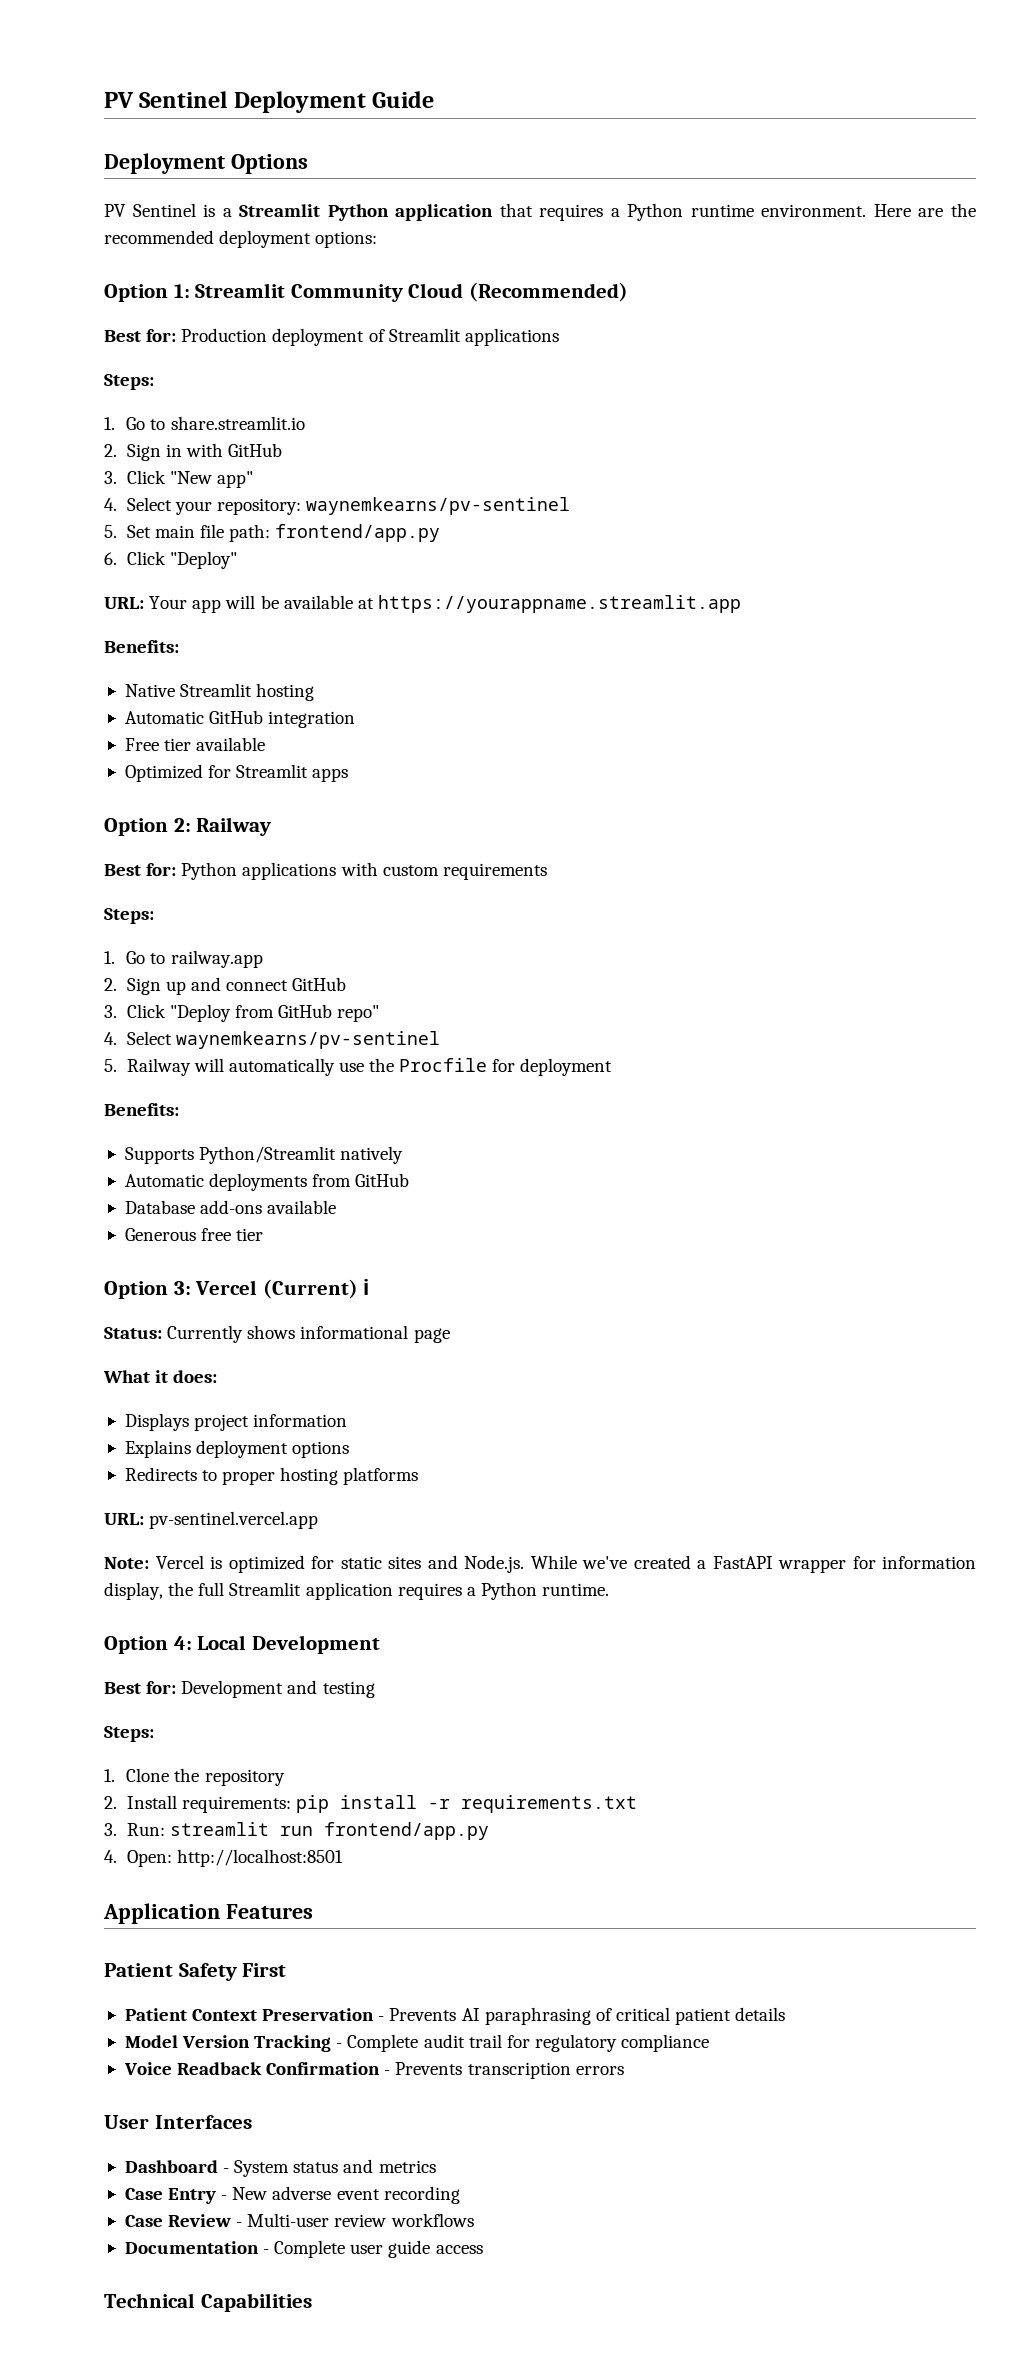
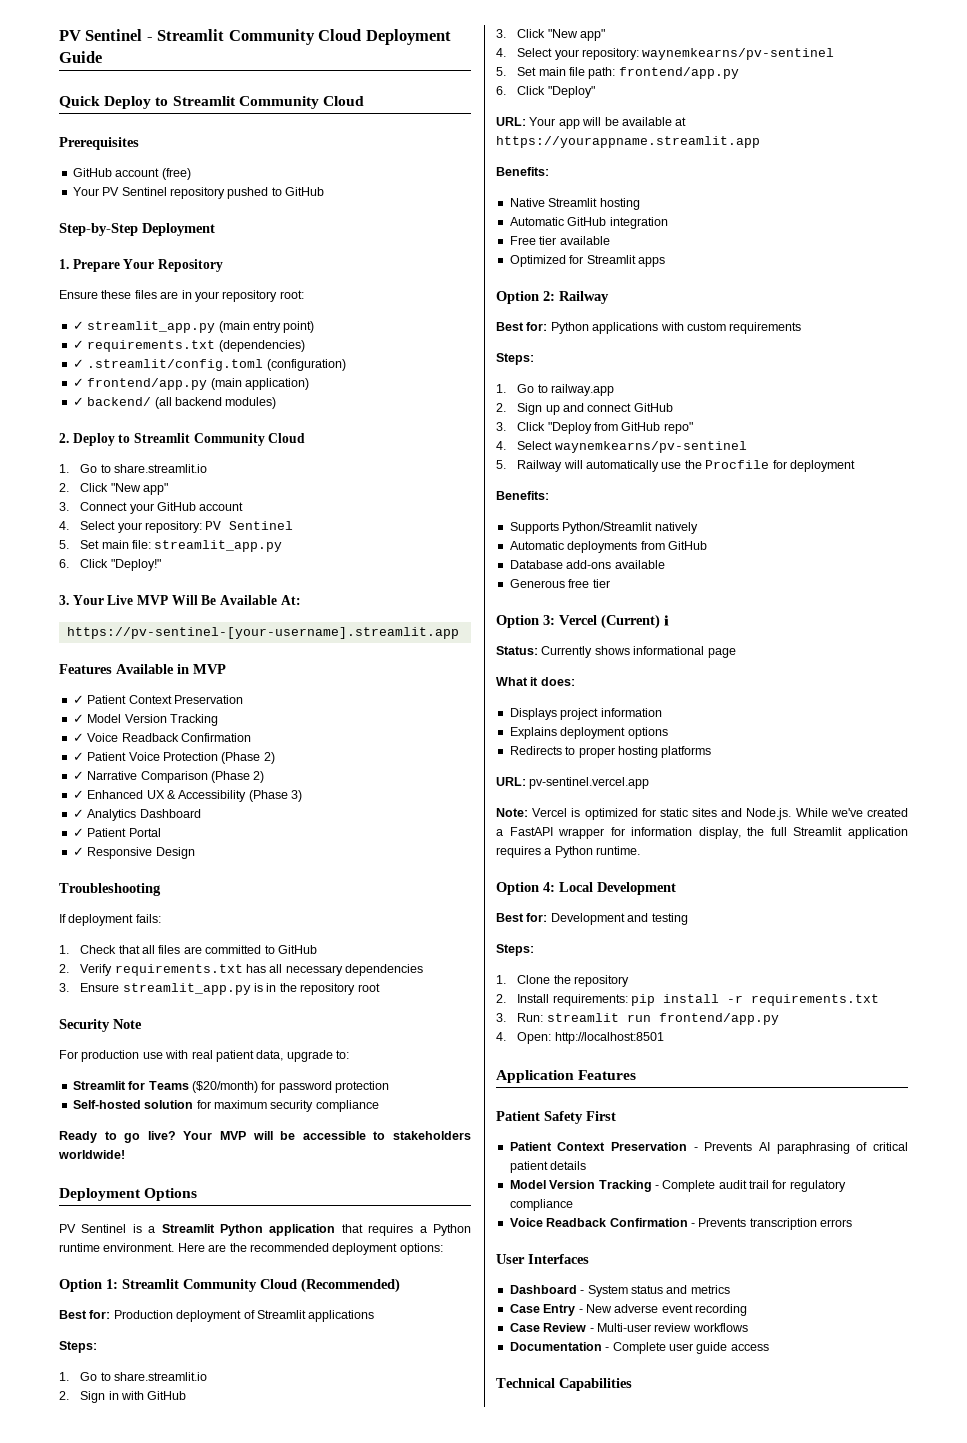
- PV Sentinel Deployment Guide
+ PV Sentinel - Streamlit Community Cloud Deployment Guide
+ Quick Deploy to Streamlit Community Cloud
+ Prerequisites
+ GitHub account (free)
+ Your PV Sentinel repository pushed to GitHub
+ Step-by-Step Deployment
+ 1. Prepare Your Repository
+ Ensure these files are in your repository root:
+ ✓ streamlit_app.py (main entry point)
+ ✓ requirements.txt (dependencies)
+ ✓ .streamlit/config.toml (configuration)
+ ✓ frontend/app.py (main application)
+ ✓ backend/ (all backend modules)
+ 2. Deploy to Streamlit Community Cloud
+ 1. Go to share.streamlit.io
+ 2. Click "New app"
+ 3. Connect your GitHub account
+ 4. Select your repository: PV Sentinel
+ 5. Set main file: streamlit_app.py
+ 6. Click "Deploy!"
+ 3. Your Live MVP Will Be Available At:
+ https://pv-sentinel-[your-username].streamlit.app
+ Features Available in MVP
+ ✓ Patient Context Preservation
+ ✓ Model Version Tracking
+ ✓ Voice Readback Confirmation
+ ✓ Patient Voice Protection (Phase 2)
+ ✓ Narrative Comparison (Phase 2)
+ ✓ Enhanced UX & Accessibility (Phase 3)
+ ✓ Analytics Dashboard
+ ✓ Patient Portal
+ ✓ Responsive Design
+ Troubleshooting
+ If deployment fails:
+ 1. Check that all files are committed to GitHub
+ 2. Verify requirements.txt has all necessary dependencies
+ 3. Ensure streamlit_app.py is in the repository root
+ Security Note
+ For production use with real patient data, upgrade to:
+ Streamlit for Teams ($20/month) for password protection
+ Self-hosted solution for maximum security compliance
+ Ready to go live? Your MVP will be accessible to stakeholders worldwide!

